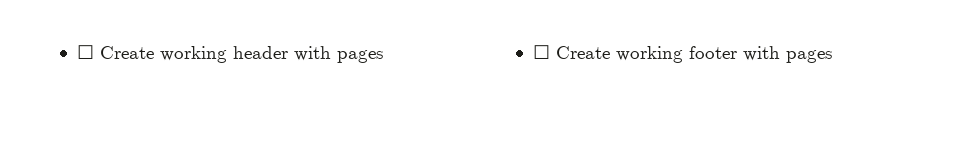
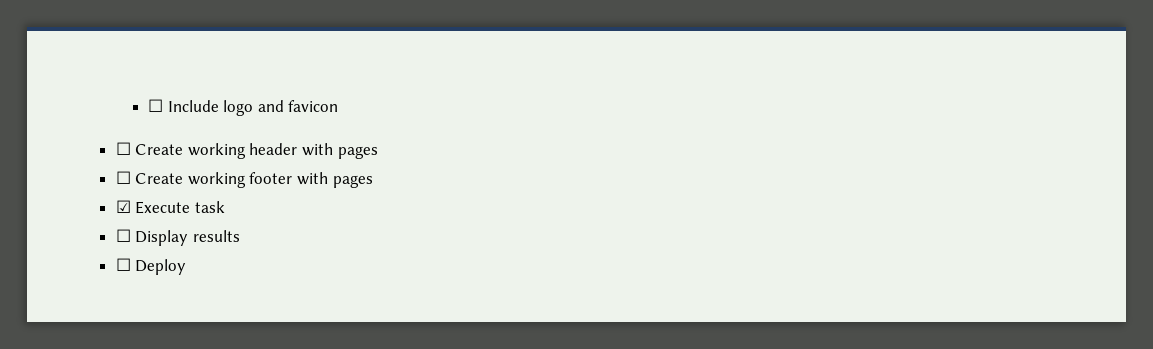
+ ☐ Include logo and favicon
+ ☑ Execute task
+ ☐ Display results
+ ☐ Deploy

